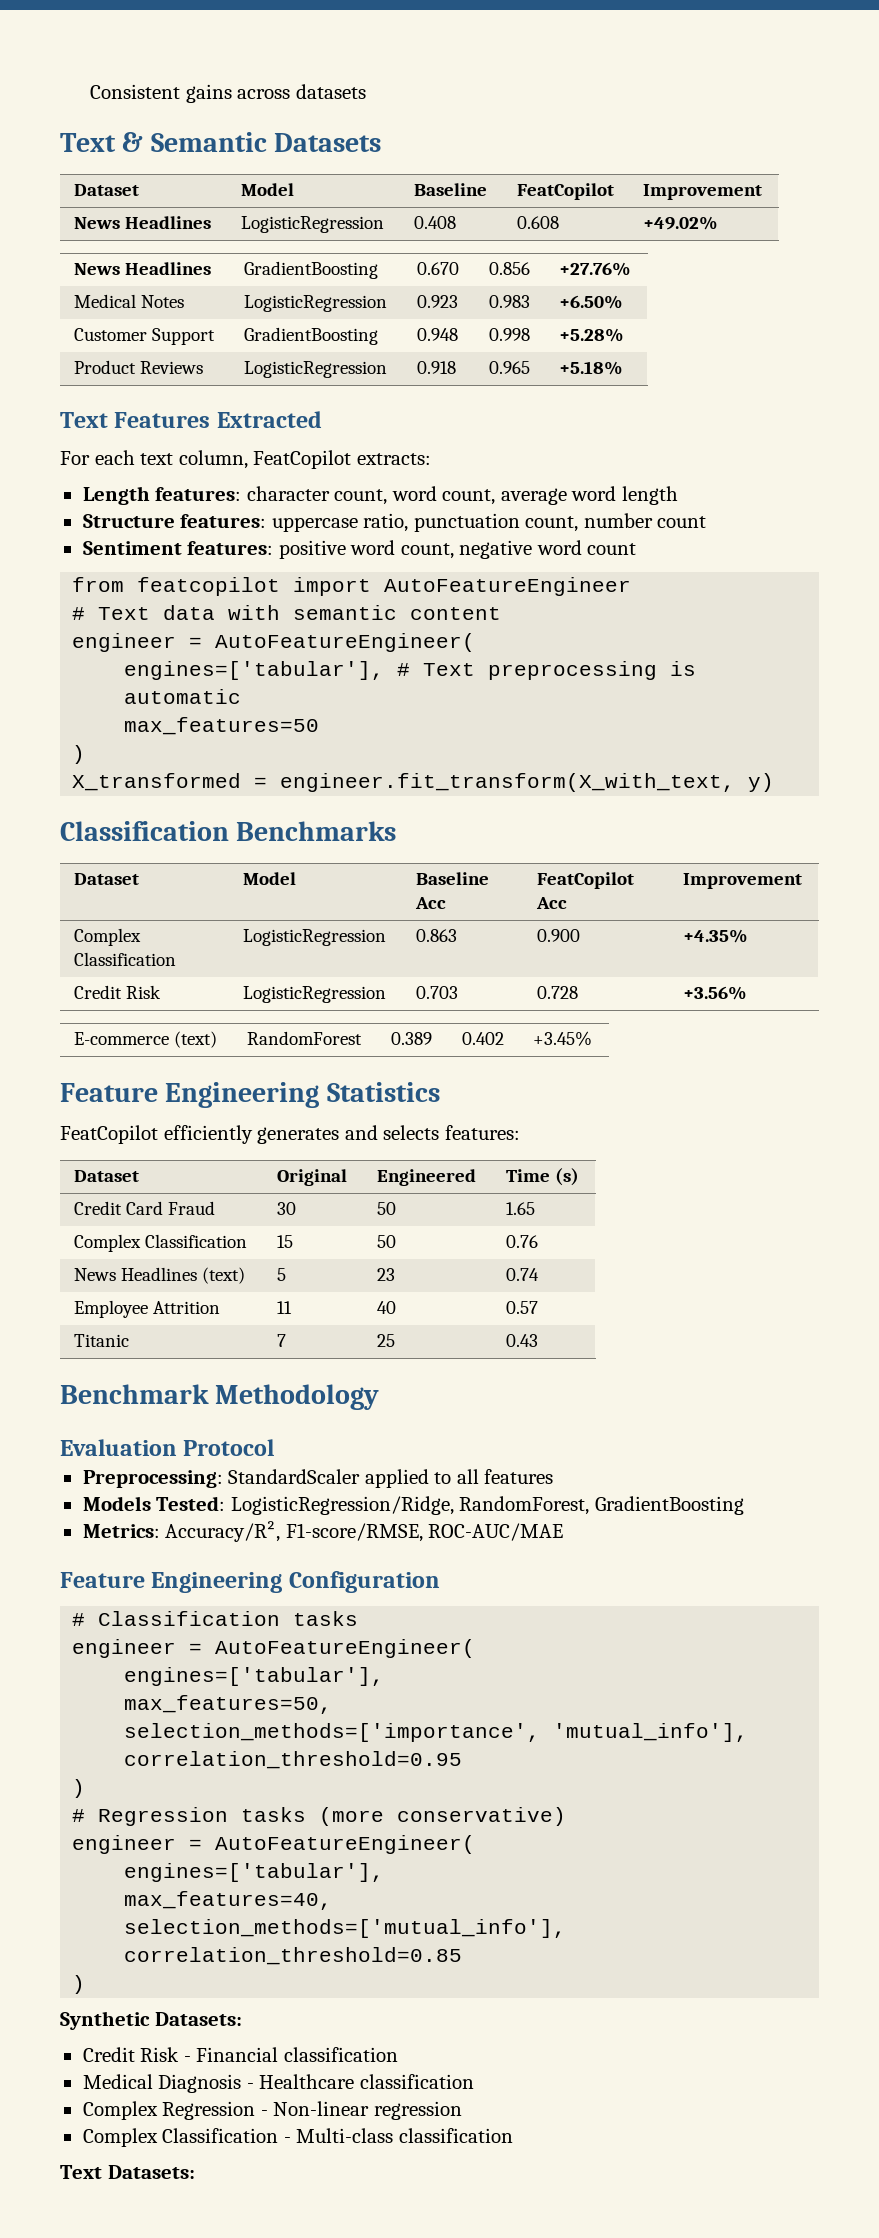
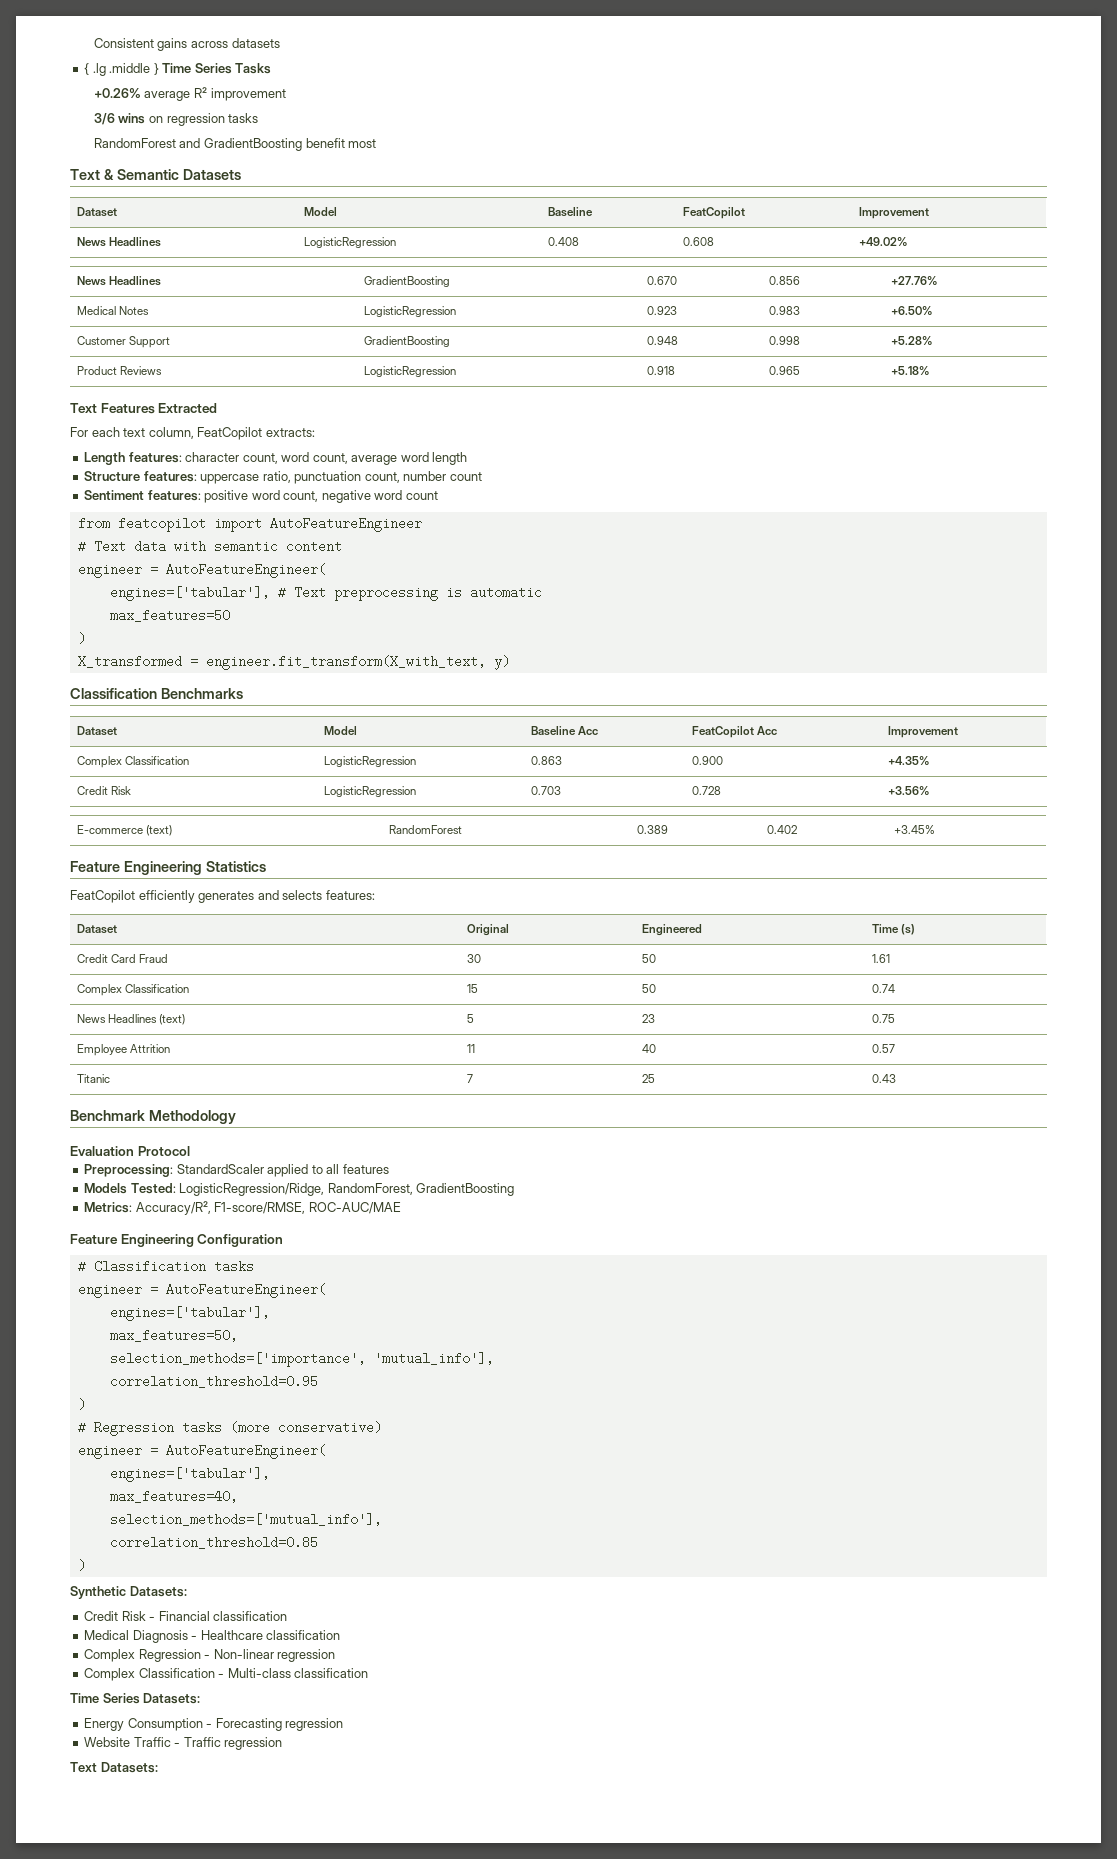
+ { .lg .middle } Time Series Tasks
+ +0.26% average R² improvement
+ 3/6 wins on regression tasks
+ RandomForest and GradientBoosting benefit most
- Credit Card Fraud | 30 | 50 | 1.65
+ Credit Card Fraud | 30 | 50 | 1.61
- Complex Classification | 15 | 50 | 0.76
+ Complex Classification | 15 | 50 | 0.74
- News Headlines (text) | 5 | 23 | 0.74
+ News Headlines (text) | 5 | 23 | 0.75
+ Time Series Datasets:
+ Energy Consumption - Forecasting regression
+ Website Traffic - Traffic regression

